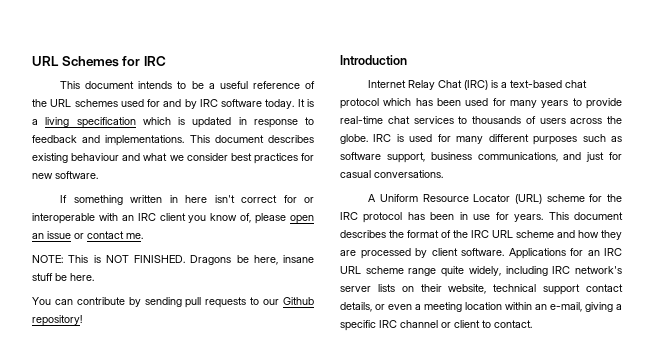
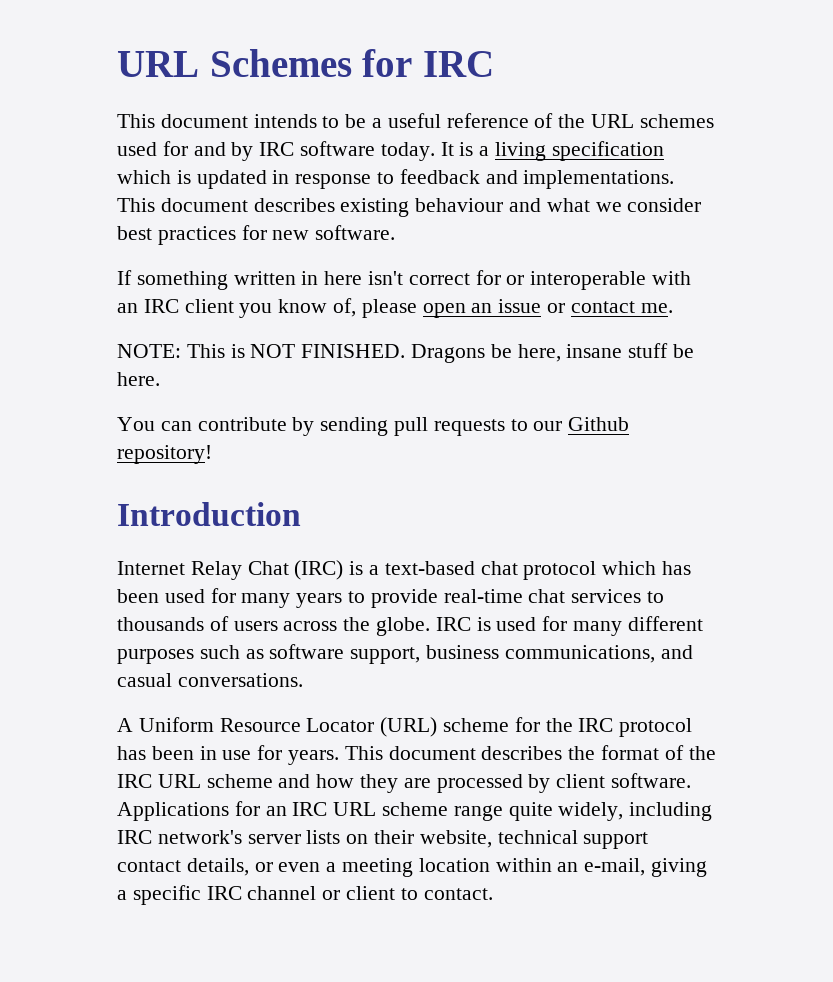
- IRC is used for many different purposes such as software support, business communications, and just for casual conversations.
+ IRC is used for many different purposes such as software support, business communications, and casual conversations.

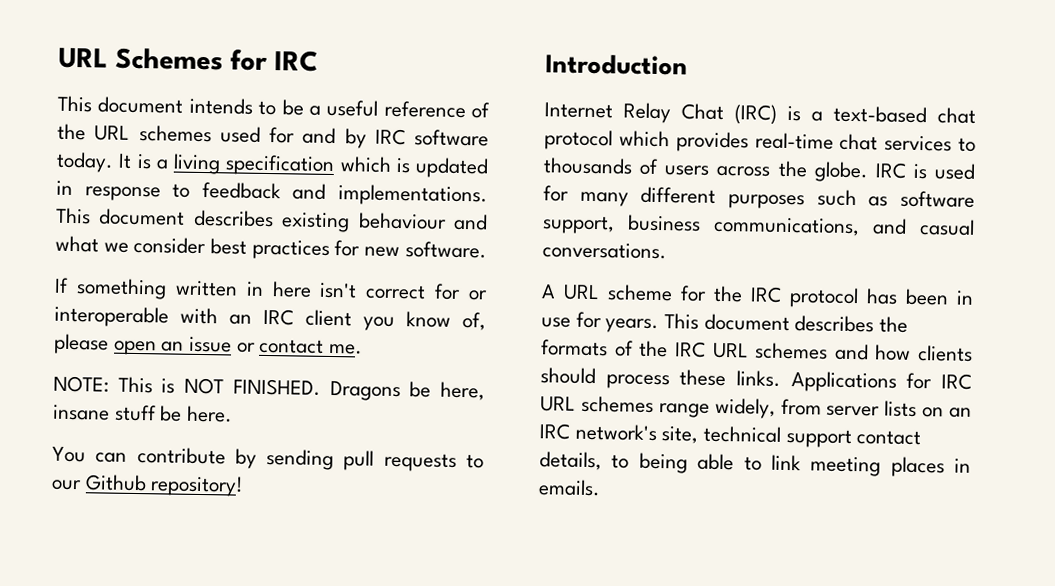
- Internet Relay Chat (IRC) is a text-based chat protocol which has been used for many years to provide real-time chat services to thousands of users across the globe.
+ Internet Relay Chat (IRC) is a text-based chat protocol which provides real-time chat services to thousands of users across the globe.
- A Uniform Resource Locator (URL) scheme for the IRC protocol has been in use for years.
+ A URL scheme for the IRC protocol has been in use for years.
- This document describes the format of the IRC URL scheme and how they are processed by client software.
+ This document describes the formats of the IRC URL schemes and how clients should process these links.
- Applications for an IRC URL scheme range quite widely, including IRC network's server lists on their website, technical support contact details, or even a meeting location within an e-mail, giving a specific IRC channel or client to contact.
+ Applications for IRC URL schemes range widely, from server lists on an IRC network's site, technical support contact details, to being able to link meeting places in emails.

